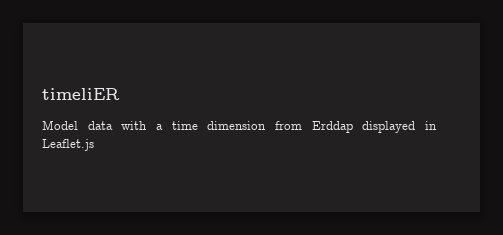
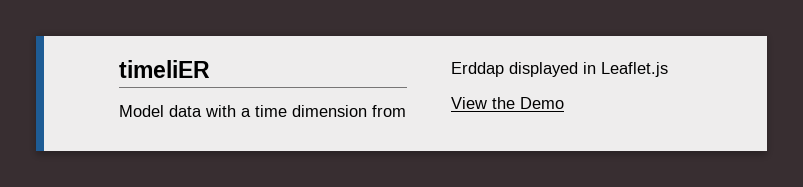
+ View the Demo

